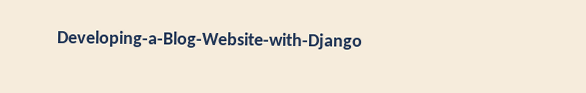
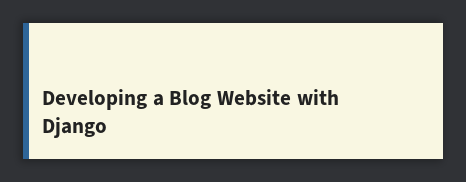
- Developing-a-Blog-Website-with-Django
+ Developing a Blog Website with Django

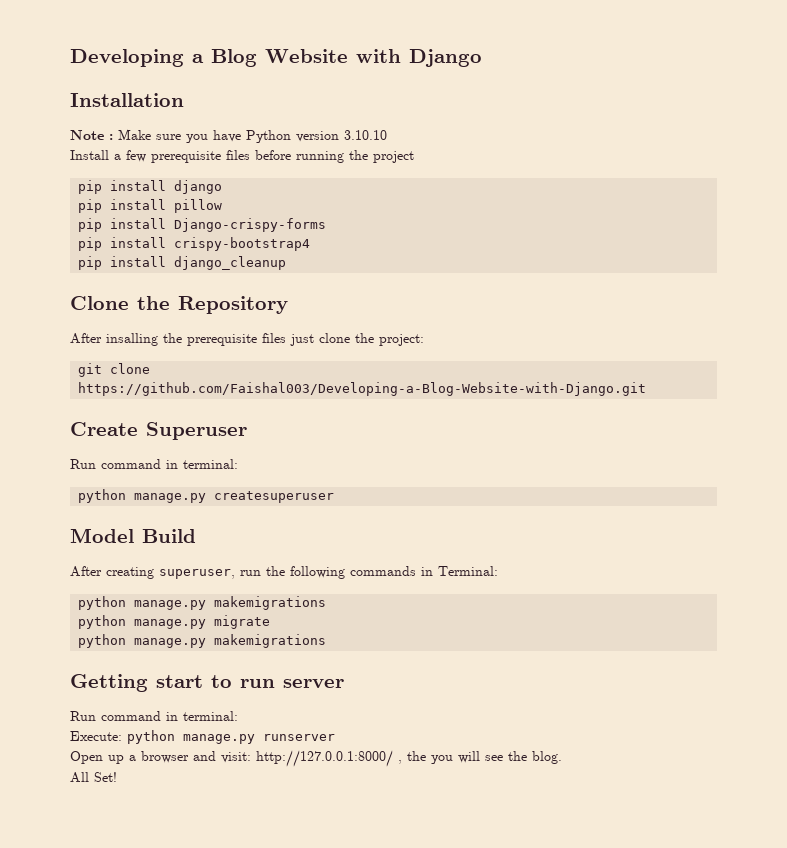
+ Installation
+ Note : Make sure you have Python version 3.10.10
+ Install a few prerequisite files before running the project
+ pip install django
+ pip install pillow
+ pip install Django-crispy-forms
+ pip install crispy-bootstrap4
+ pip install django_cleanup
+ Clone the Repository
+ After insalling the prerequisite files just clone the project:
+ git clone https://github.com/Faishal003/Developing-a-Blog-Website-with-Django.git
+ Create Superuser
+ Run command in terminal:
+ python manage.py createsuperuser
+ Model Build
+ After creating superuser, run the following commands in Terminal:
+ python manage.py makemigrations
+ python manage.py migrate
+ python manage.py makemigrations
+ Getting start to run server
+ Run command in terminal:
+ Execute: python manage.py runserver
+ Open up a browser and visit: http://127.0.0.1:8000/ , the you will see the blog.
+ All Set!

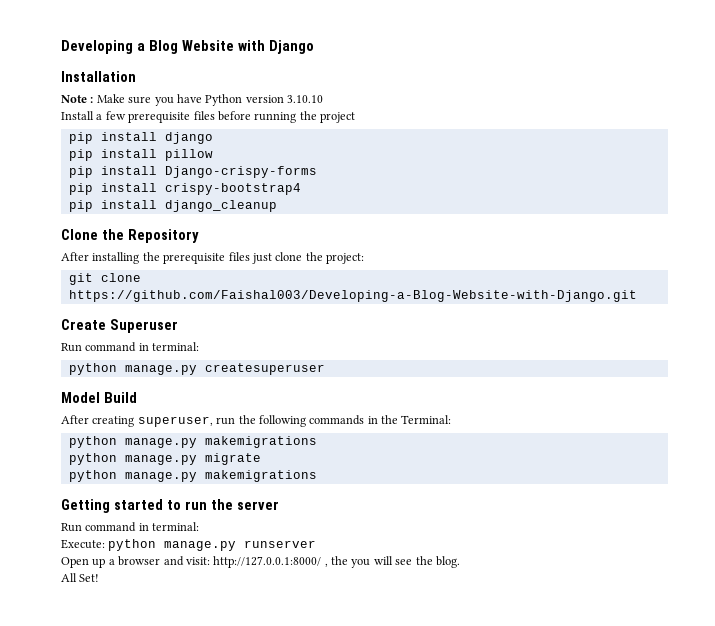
- After insalling the prerequisite files just clone the project:
+ After installing the prerequisite files just clone the project:
- After creating superuser, run the following commands in Terminal:
+ After creating superuser, run the following commands in the Terminal:
- Getting start to run server
+ Getting started to run the server

